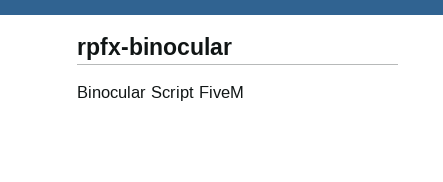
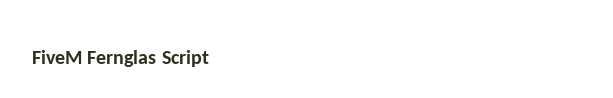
- rpfx-binocular
- Binocular Script FiveM
+ FiveM Fernglas Script

